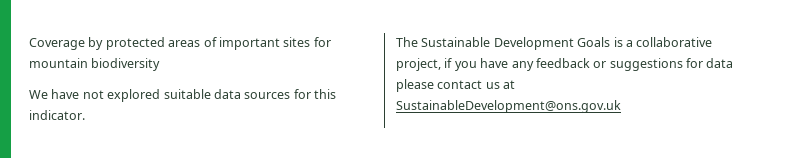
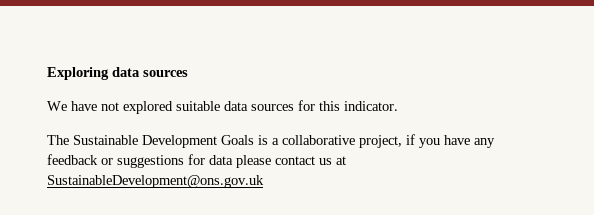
- Coverage by protected areas of important sites for mountain biodiversity
+ Exploring data sources

